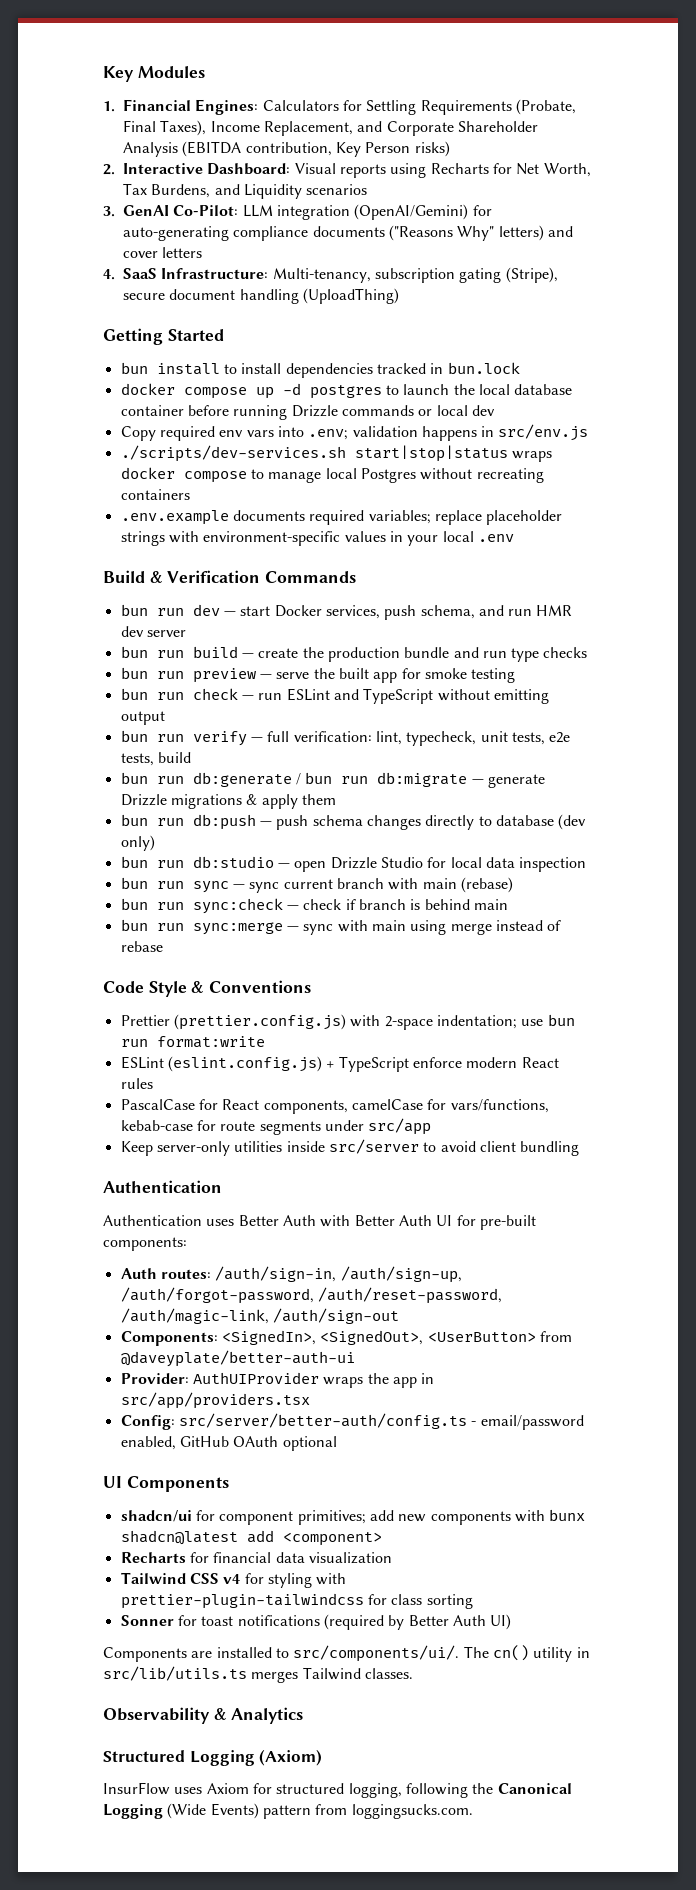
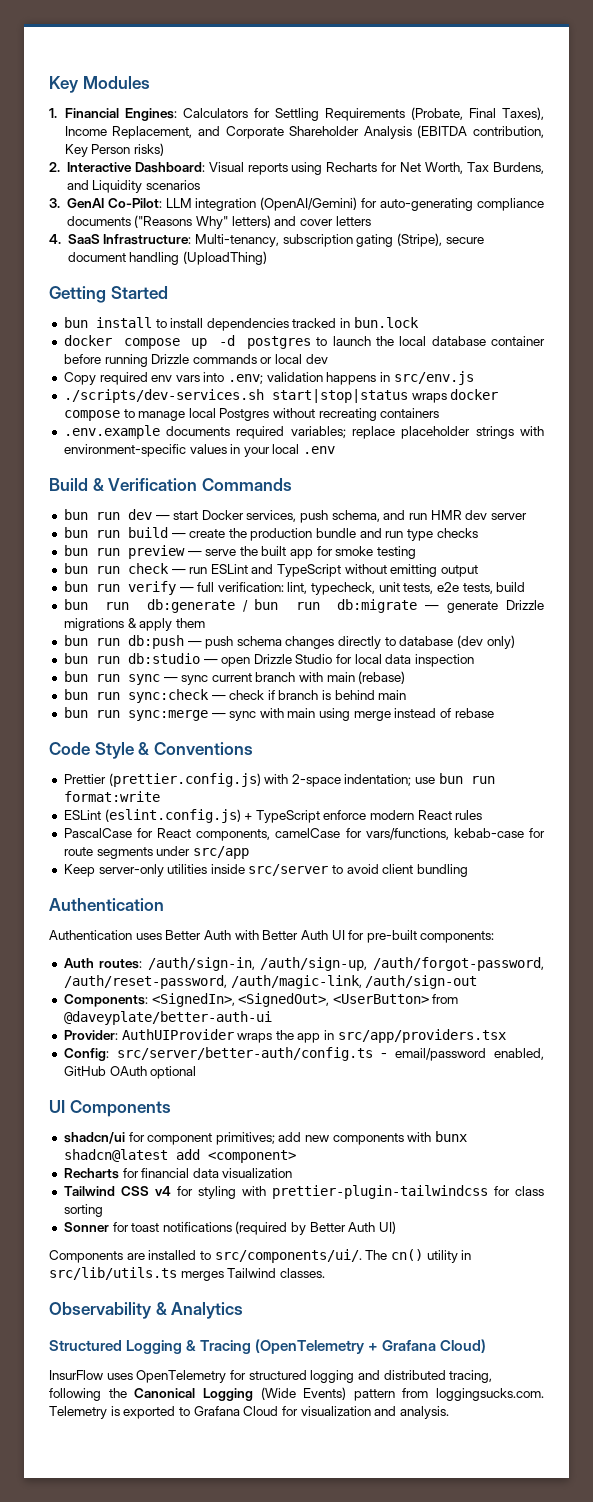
- Structured Logging (Axiom)
+ Structured Logging & Tracing (OpenTelemetry + Grafana Cloud)
- InsurFlow uses Axiom for structured logging, following the Canonical Logging (Wide Events) pattern from loggingsucks.com.
+ InsurFlow uses OpenTelemetry for structured logging and distributed tracing, following the Canonical Logging (Wide Events) pattern from loggingsucks.com. Telemetry is exported to Grafana Cloud for visualization and analysis.

